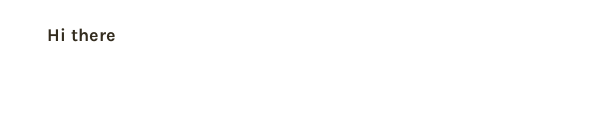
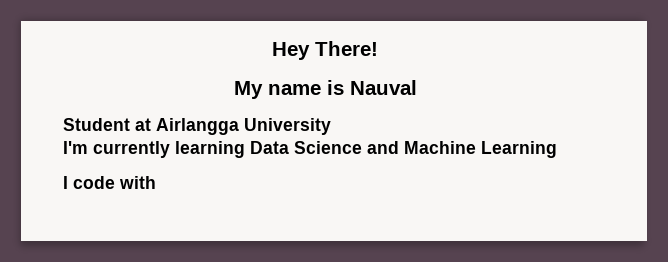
- Hi there
+ Hey There!
+ My name is Nauval
+ Student at Airlangga University
+ I'm currently learning Data Science and Machine Learning
+ I code with

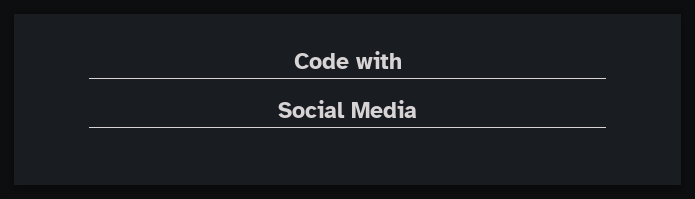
- Hey There!
- My name is Nauval
- Student at Airlangga University
- I'm currently learning Data Science and Machine Learning
- I code with
+ Code with
+ Social Media

